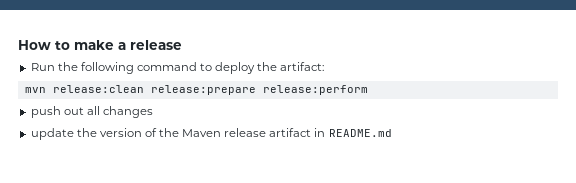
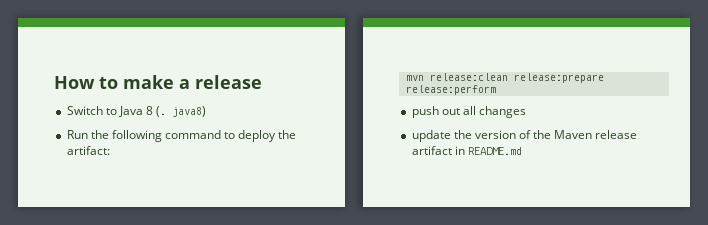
+ Switch to Java 8 (. java8)

